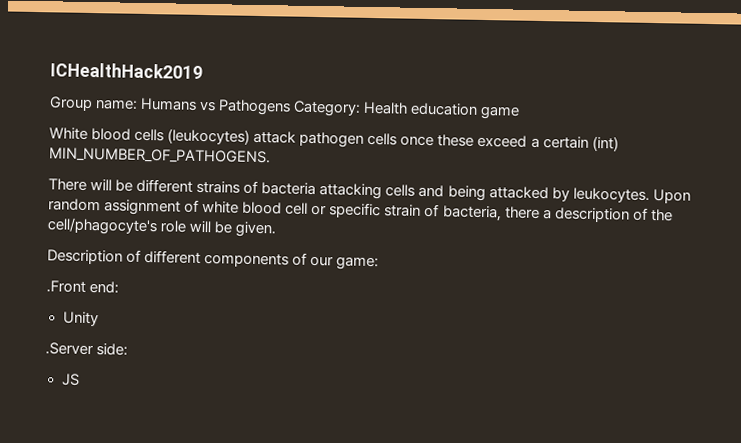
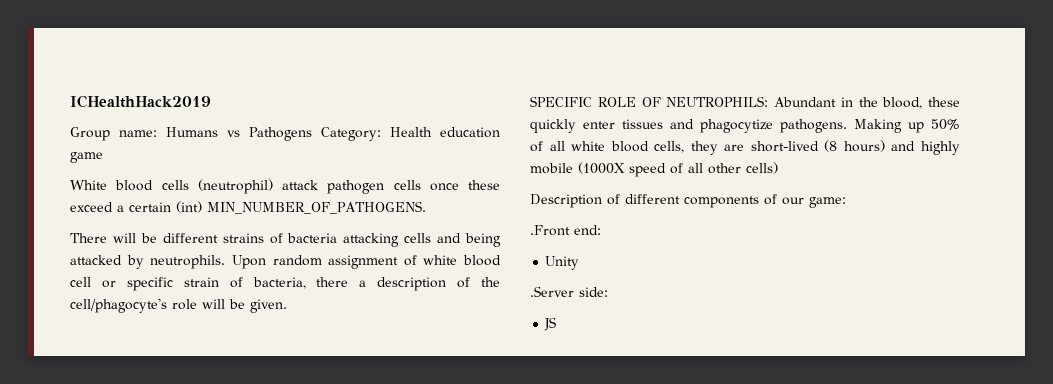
- White blood cells (leukocytes) attack pathogen cells once these exceed a certain (int) MIN_NUMBER_OF_PATHOGENS.
+ White blood cells (neutrophil) attack pathogen cells once these exceed a certain (int) MIN_NUMBER_OF_PATHOGENS.
- There will be different strains of bacteria attacking cells and being attacked by leukocytes.
+ There will be different strains of bacteria attacking cells and being attacked by neutrophils.
+ SPECIFIC ROLE OF NEUTROPHILS: Abundant in the blood, these quickly enter tissues and phagocytize pathogens. Making up 50% of all white blood cells, they are short-lived (8 hours) and highly mobile (1000X speed of all other cells)

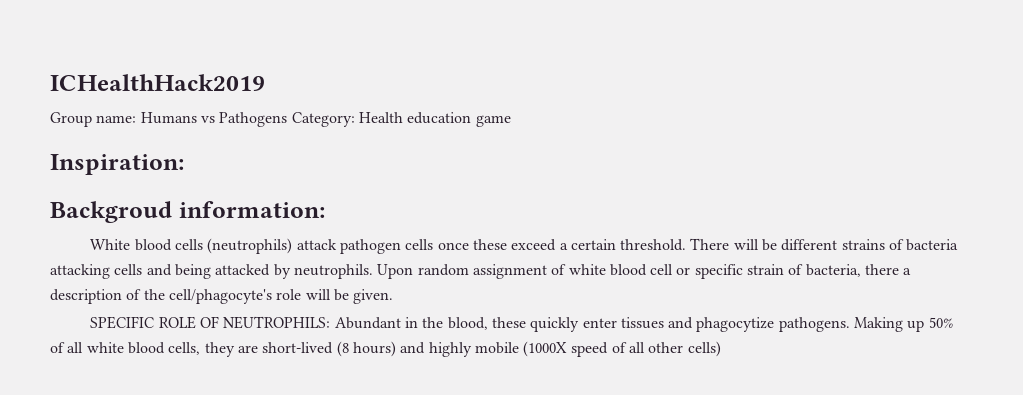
+ Inspiration:
+ Backgroud information:
- White blood cells (neutrophil) attack pathogen cells once these exceed a certain (int) MIN_NUMBER_OF_PATHOGENS.
- There will be different strains of bacteria attacking cells and being attacked by neutrophils.
+ White blood cells (neutrophils) attack pathogen cells once these exceed a certain threshold. There will be different strains of bacteria attacking cells and being attacked by neutrophils.
- Description of different components of our game:
- .Front end:
- Unity
- .Server side:
- JS

